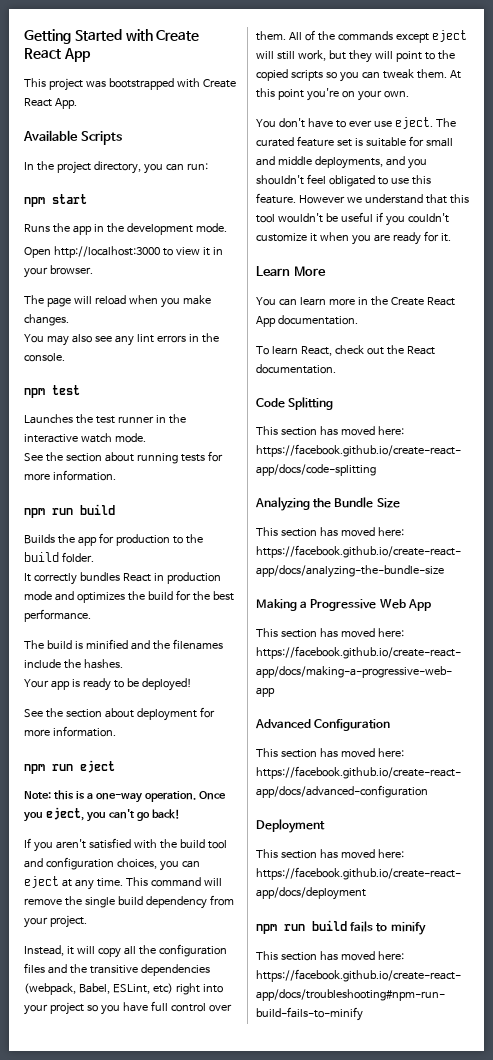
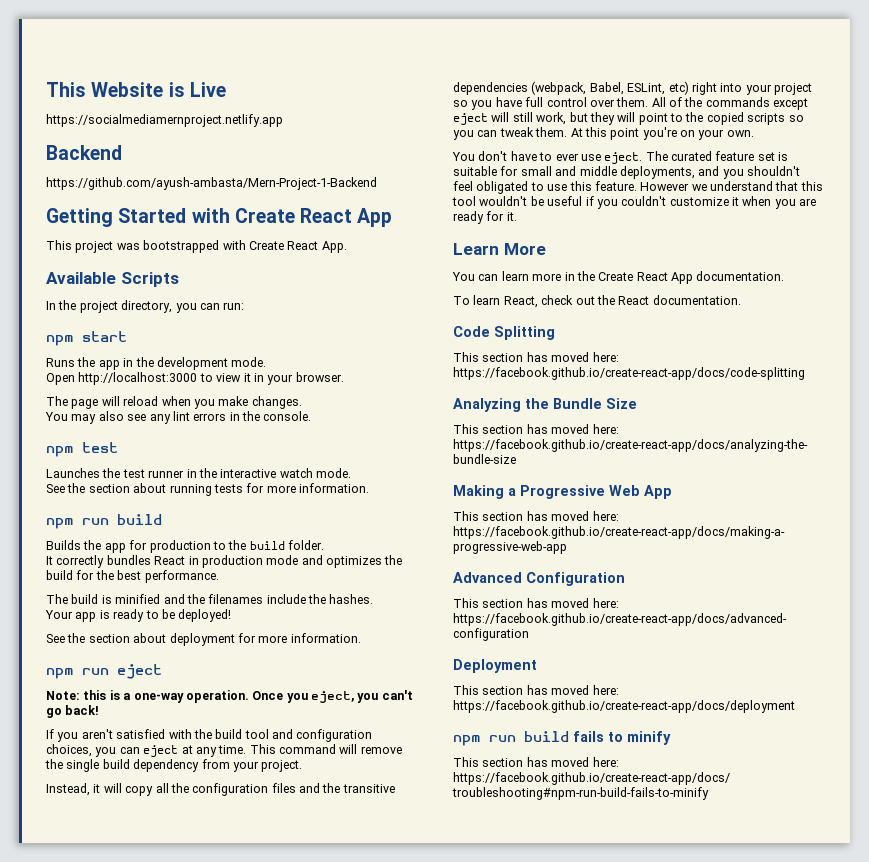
+ This Website is Live
+ https://socialmediamernproject.netlify.app
+ Backend
+ https://github.com/ayush-ambasta/Mern-Project-1-Backend

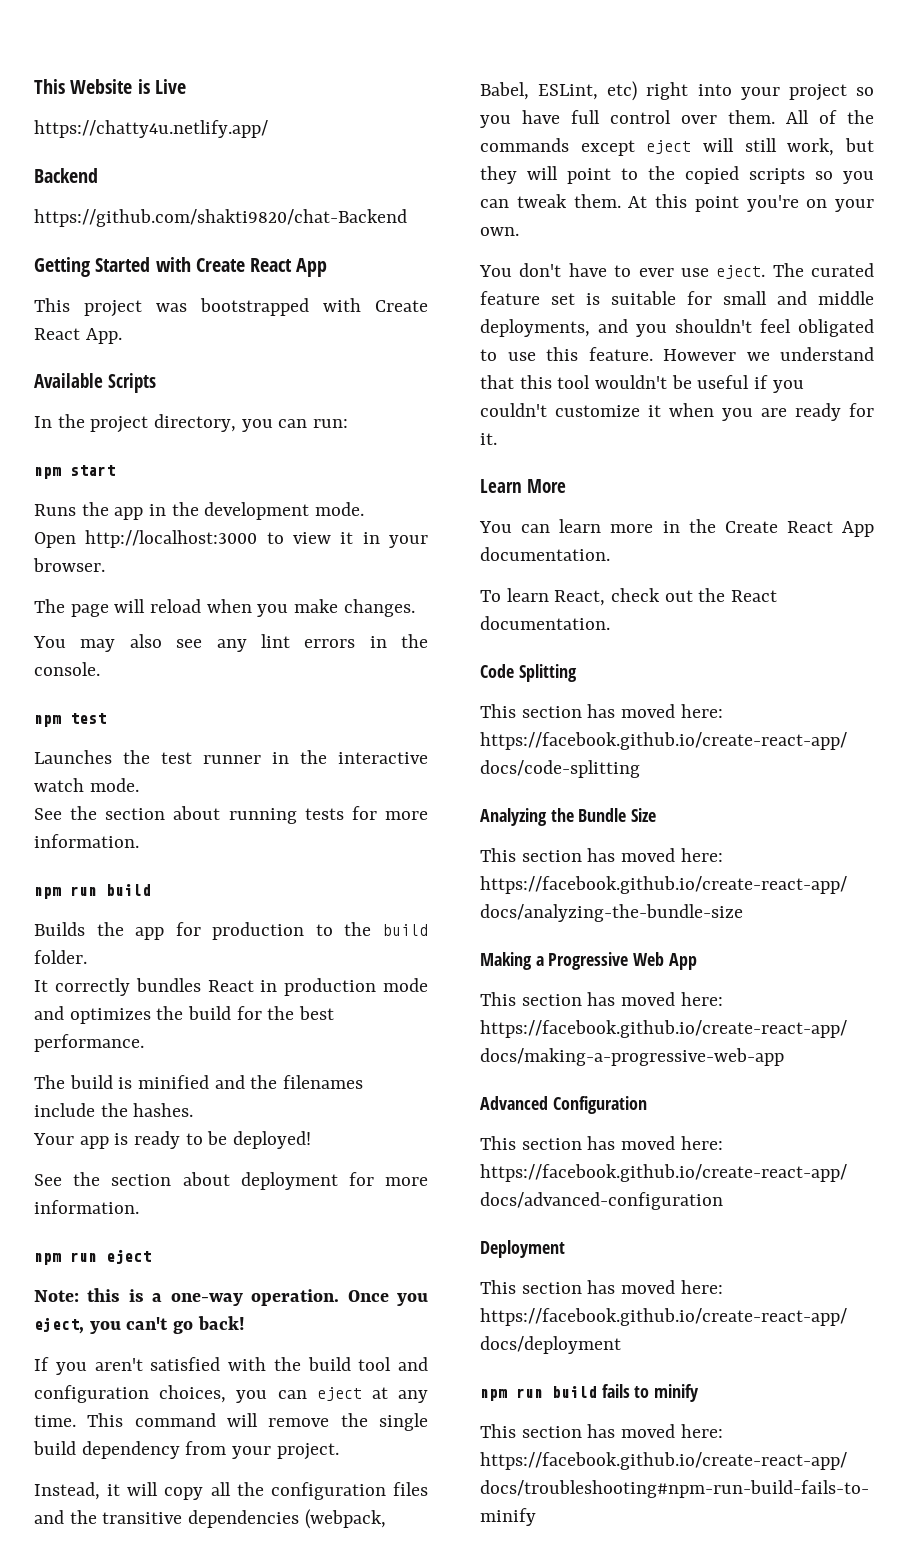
- https://socialmediamernproject.netlify.app
+ https://chatty4u.netlify.app/
- https://github.com/ayush-ambasta/Mern-Project-1-Backend
+ https://github.com/shakti9820/chat-Backend

